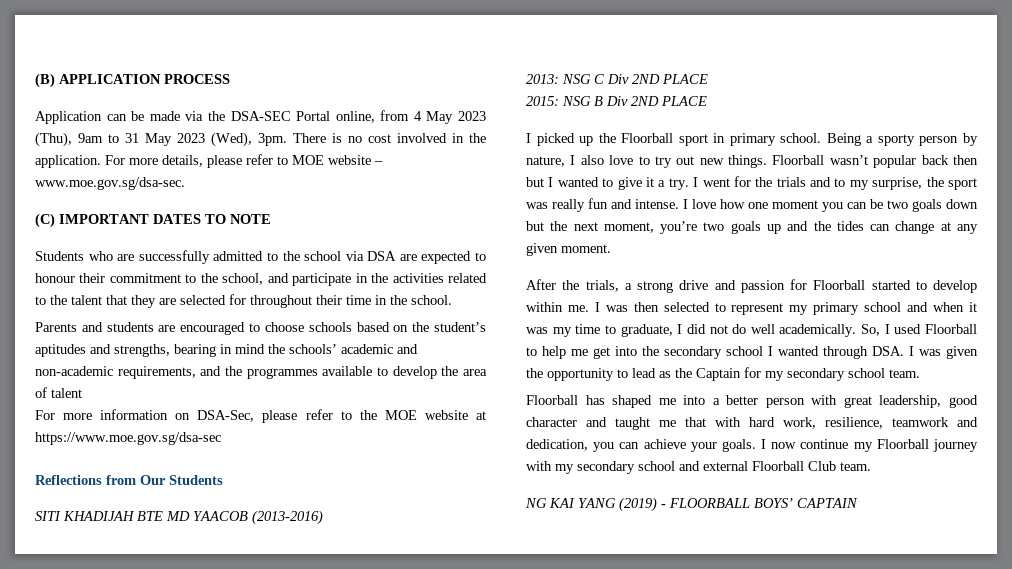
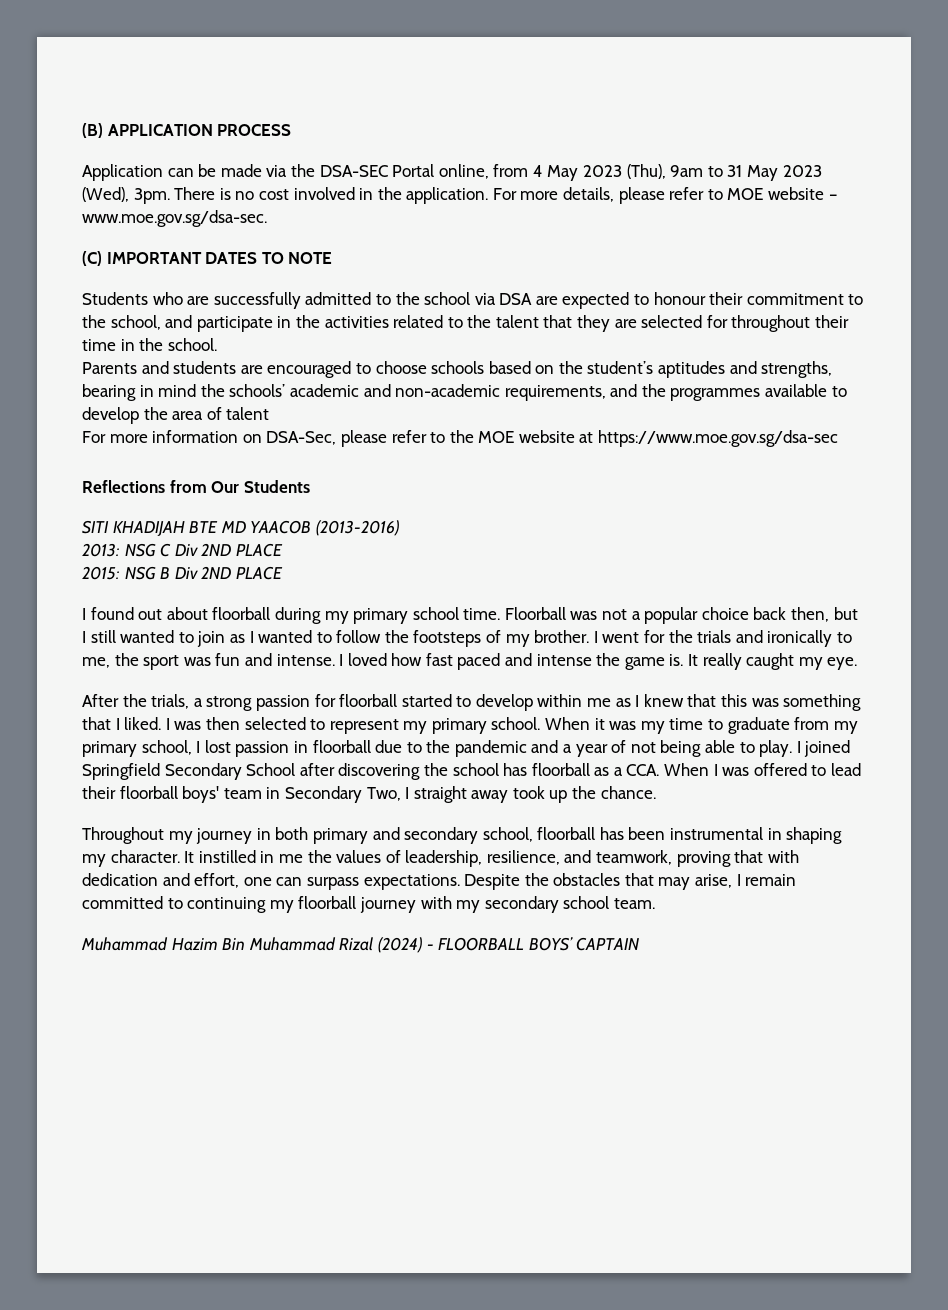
- I picked up the Floorball sport in primary school. Being a sporty person by nature, I also love to try out new things. Floorball wasn’t popular back then but I wanted to give it a try.
+ I found out about floorball during my primary school time. Floorball was not a popular choice back then, but I still wanted to join as I wanted to follow the footsteps of my brother.
- I went for the trials and to my surprise, the sport was really fun and intense.
+ I went for the trials and ironically to me, the sport was fun and intense.
- I love how one moment you can be two goals down but the next moment, you’re two goals up and the tides can change at any given moment.
+ I loved how fast paced and intense the game is. It really caught my eye.
- After the trials, a strong drive and passion for Floorball started to develop within me.
+ After the trials, a strong passion for floorball started to develop within me as I knew that this was something that I liked.
- I was then selected to represent my primary school and when it was my time to graduate, I did not do well academically. So, I used Floorball to help me get into the secondary school I wanted through DSA. I was given the opportunity to lead as the Captain for my secondary school team.
- Floorball has shaped me into a better person with great leadership, good character and taught me that with hard work, resilience, teamwork and dedication, you can achieve your goals. I now continue my Floorball journey with my secondary school and external Floorball Club team.
- NG KAI YANG (2019) - FLOORBALL BOYS’ CAPTAIN
+ I was then selected to represent my primary school. When it was my time to graduate from my primary school, I lost passion in floorball due to the pandemic and a year of not being able to play. I joined Springfield Secondary School after discovering the school has floorball as a CCA. When I was offered to lead their floorball boys' team in Secondary Two, I straight away took up the chance.
+ Throughout my journey in both primary and secondary school, floorball has been instrumental in shaping my character. It instilled in me the values of leadership, resilience, and teamwork, proving that with dedication and effort, one can surpass expectations. Despite the obstacles that may arise, I remain committed to continuing my floorball journey with my secondary school team.
+ Muhammad Hazim Bin Muhammad Rizal (2024) - FLOORBALL BOYS’ CAPTAIN

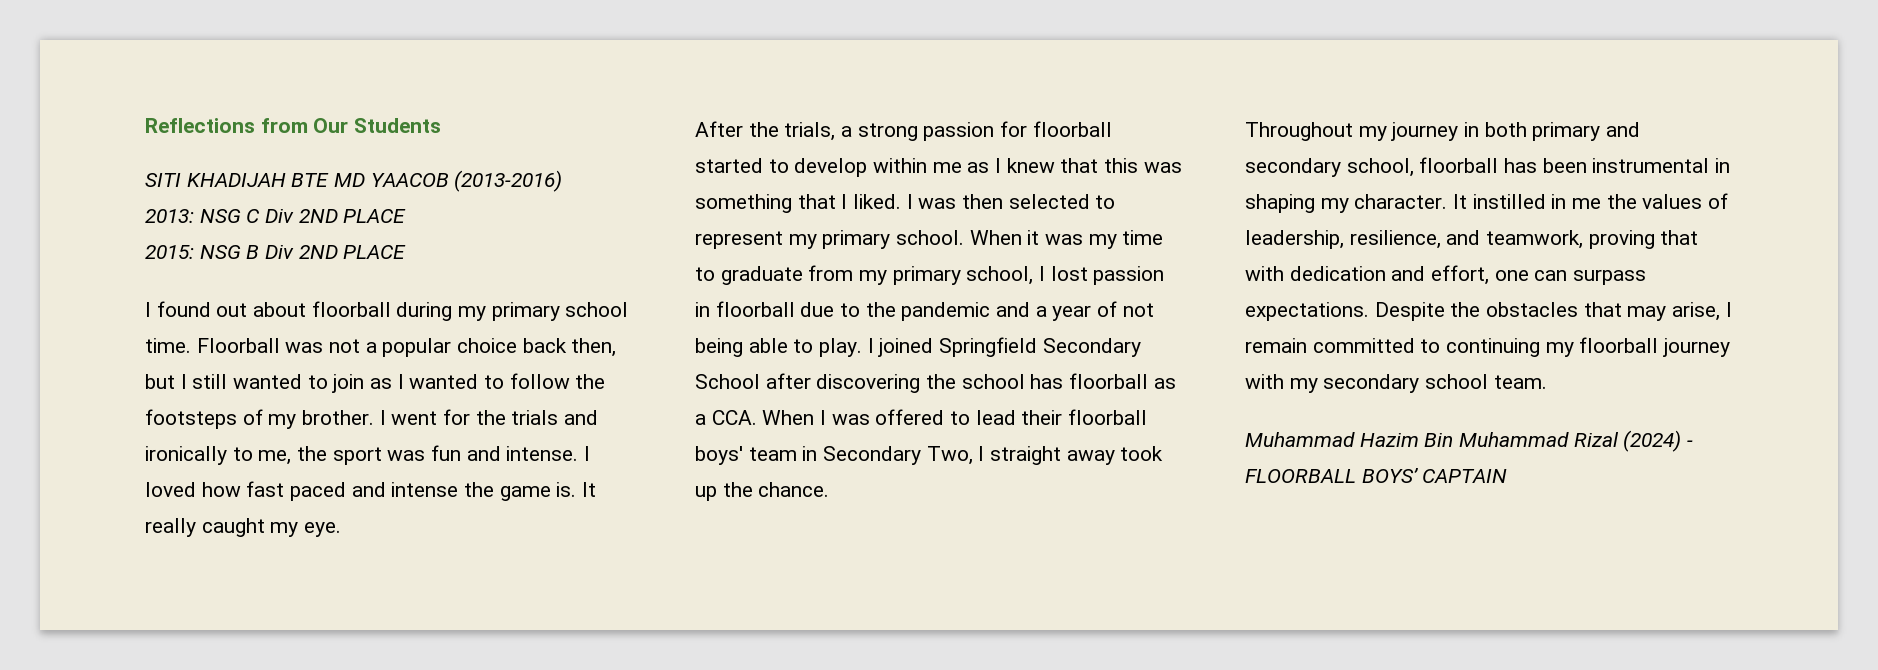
- (B) APPLICATION PROCESS
- Application can be made via the DSA-SEC Portal online, from 4 May 2023 (Thu), 9am to 31 May 2023 (Wed), 3pm. There is no cost involved in the application. For more details, please refer to MOE website – www.moe.gov.sg/dsa-sec.
- (C) IMPORTANT DATES TO NOTE
- Students who are successfully admitted to the school via DSA are expected to honour their commitment to the school, and participate in the activities related to the talent that they are selected for throughout their time in the school.
- Parents and students are encouraged to choose schools based on the student’s aptitudes and strengths, bearing in mind the schools’ academic and non-academic requirements, and the programmes available to develop the area of talent
- For more information on DSA-Sec, please refer to the MOE website at https://www.moe.gov.sg/dsa-sec

